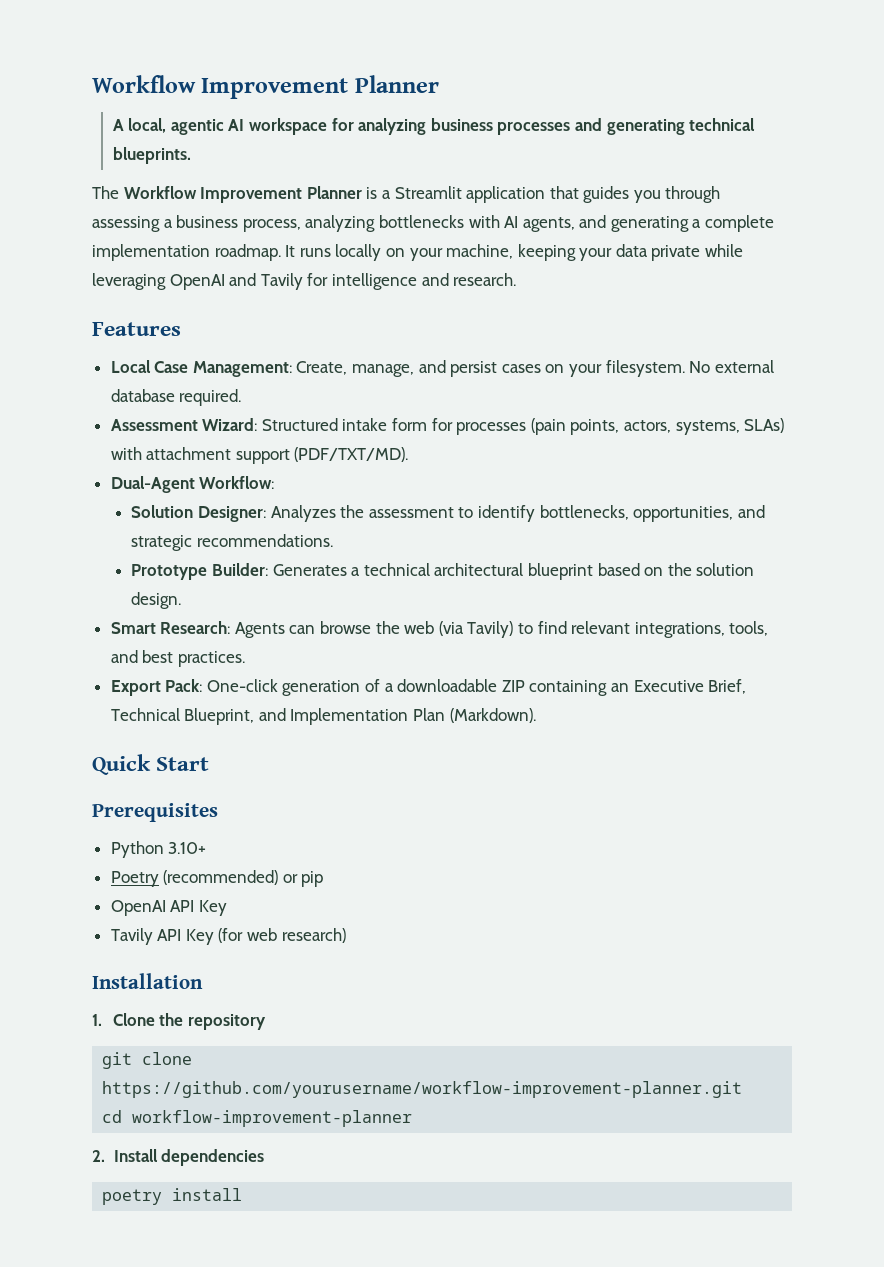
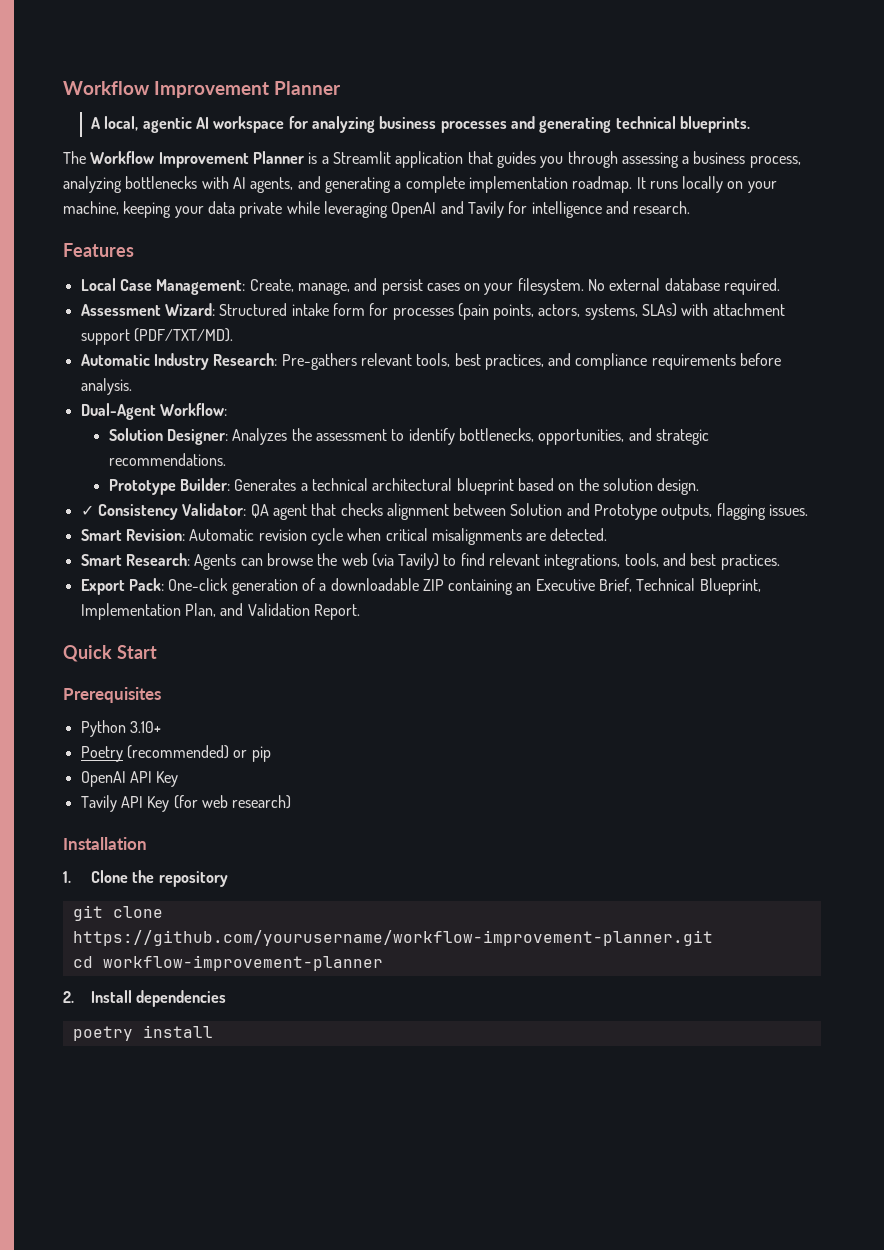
+ Automatic Industry Research: Pre-gathers relevant tools, best practices, and compliance requirements before analysis.
+ ✓ Consistency Validator: QA agent that checks alignment between Solution and Prototype outputs, flagging issues.
+ Smart Revision: Automatic revision cycle when critical misalignments are detected.
- Export Pack: One-click generation of a downloadable ZIP containing an Executive Brief, Technical Blueprint, and Implementation Plan (Markdown).
+ Export Pack: One-click generation of a downloadable ZIP containing an Executive Brief, Technical Blueprint, Implementation Plan, and Validation Report.

